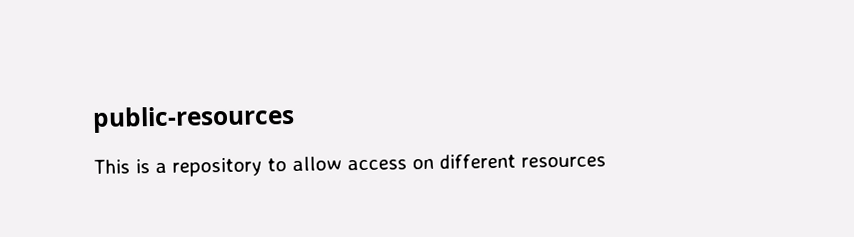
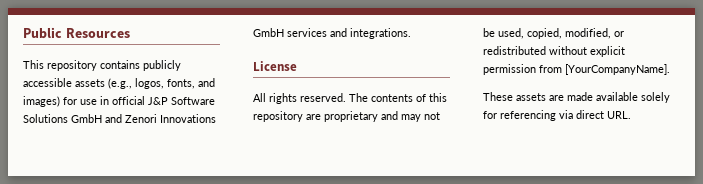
- public-resources
+ Public Resources
- This is a repository to allow access on different resources
+ This repository contains publicly accessible assets (e.g., logos, fonts, and images) for use in official J&P Software Solutions GmbH and Zenori Innovations GmbH services and integrations.
+ License
+ All rights reserved. The contents of this repository are proprietary and may not be used, copied, modified, or redistributed without explicit permission from [YourCompanyName].
+ These assets are made available solely for referencing via direct URL.

